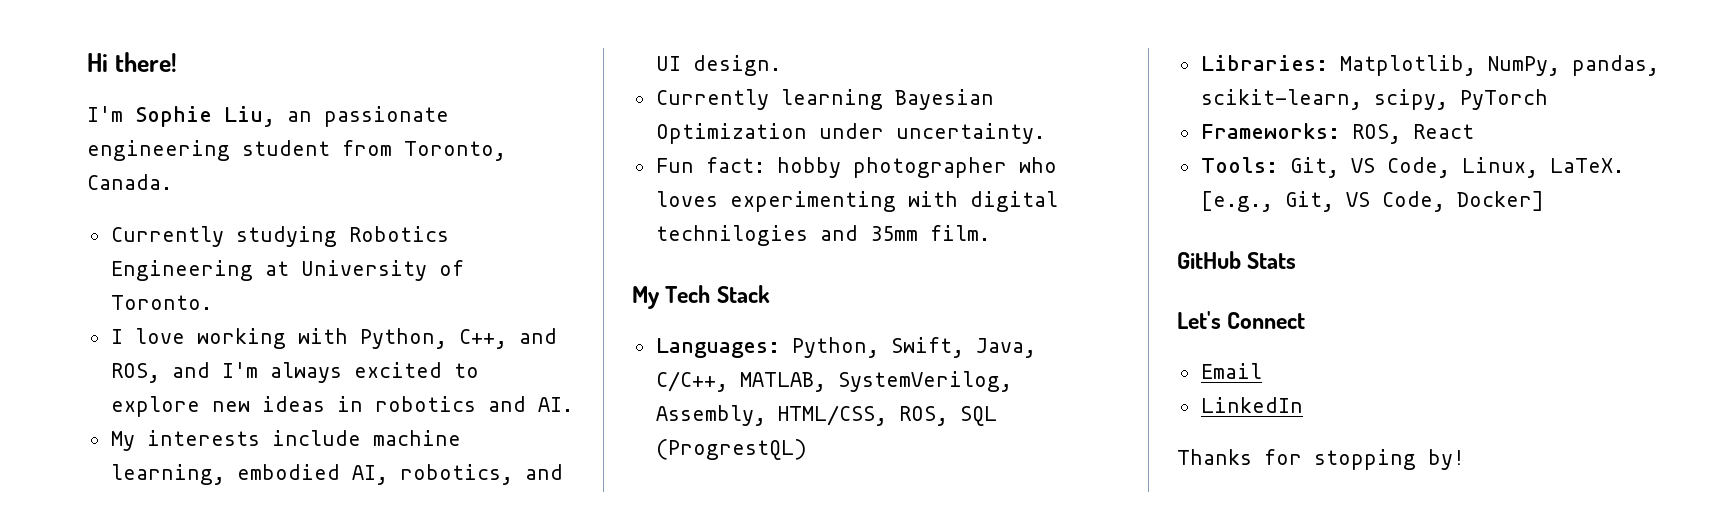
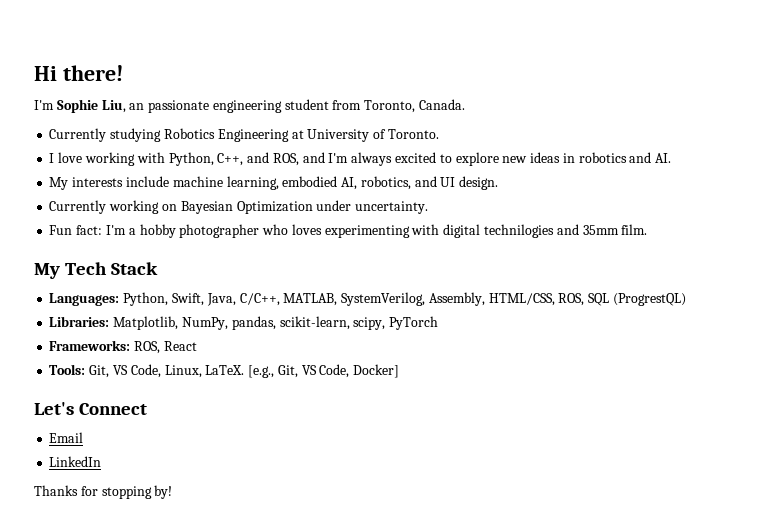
- Currently learning Bayesian Optimization under uncertainty.
+ Currently working on Bayesian Optimization under uncertainty.
- Fun fact: hobby photographer who loves experimenting with digital technilogies and 35mm film.
+ Fun fact: I'm a hobby photographer who loves experimenting with digital technilogies and 35mm film.
- GitHub Stats

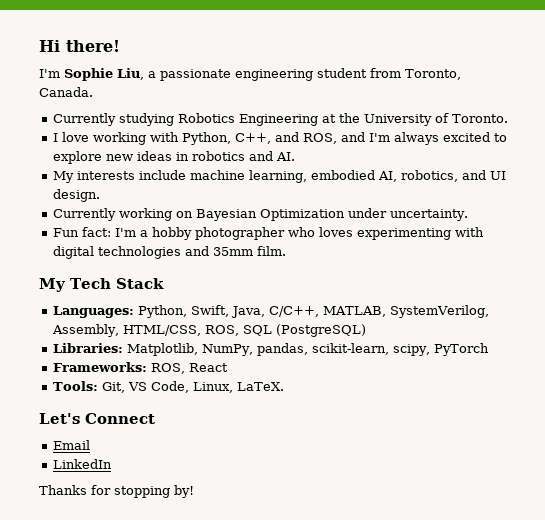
- I'm Sophie Liu, an passionate engineering student from Toronto, Canada.
+ I'm Sophie Liu, a passionate engineering student from Toronto, Canada.
- Currently studying Robotics Engineering at University of Toronto.
+ Currently studying Robotics Engineering at the University of Toronto.
- Fun fact: I'm a hobby photographer who loves experimenting with digital technilogies and 35mm film.
+ Fun fact: I'm a hobby photographer who loves experimenting with digital technologies and 35mm film.
- Languages: Python, Swift, Java, C/C++, MATLAB, SystemVerilog, Assembly, HTML/CSS, ROS, SQL (ProgrestQL)
+ Languages: Python, Swift, Java, C/C++, MATLAB, SystemVerilog, Assembly, HTML/CSS, ROS, SQL (PostgreSQL)
- [e.g., Git, VS Code, Docker]

